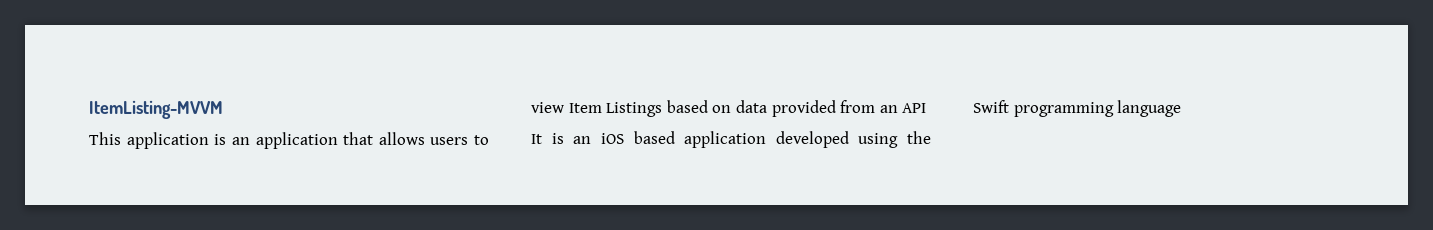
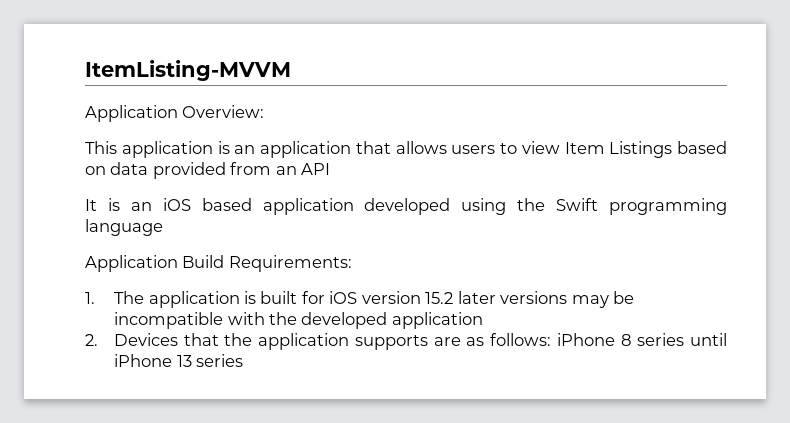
+ Application Overview:
+ Application Build Requirements:
+ 1. The application is built for iOS version 15.2 later versions may be incompatible with the developed application
+ 2. Devices that the application supports are as follows: iPhone 8 series until iPhone 13 series

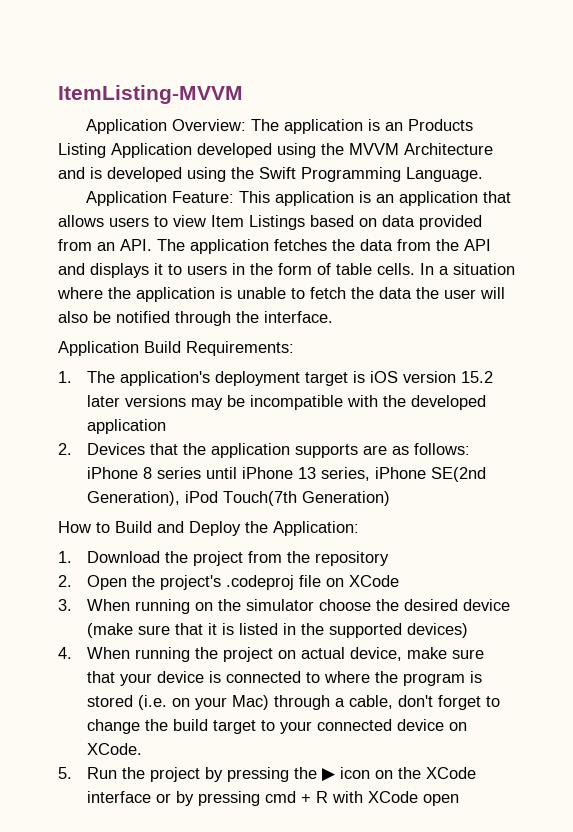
- Application Overview:
- This application is an application that allows users to view Item Listings based on data provided from an API
- It is an iOS based application developed using the Swift programming language
+ Application Overview: The application is an Products Listing Application developed using the MVVM Architecture and is developed using the Swift Programming Language.
+ Application Feature: This application is an application that allows users to view Item Listings based on data provided from an API. The application fetches the data from the API and displays it to users in the form of table cells. In a situation where the application is unable to fetch the data the user will also be notified through the interface.
- 1. The application is built for iOS version 15.2 later versions may be incompatible with the developed application
+ 1. The application's deployment target is iOS version 15.2 later versions may be incompatible with the developed application
- 2. Devices that the application supports are as follows: iPhone 8 series until iPhone 13 series
+ 2. Devices that the application supports are as follows: iPhone 8 series until iPhone 13 series, iPhone SE(2nd Generation), iPod Touch(7th Generation)
+ How to Build and Deploy the Application:
+ 1. Download the project from the repository
+ 2. Open the project's .codeproj file on XCode
+ 3. When running on the simulator choose the desired device (make sure that it is listed in the supported devices)
+ 4. When running the project on actual device, make sure that your device is connected to where the program is stored (i.e. on your Mac) through a cable, don't forget to change the build target to your connected device on XCode.
+ 5. Run the project by pressing the ▶ icon on the XCode interface or by pressing cmd + R with XCode open

